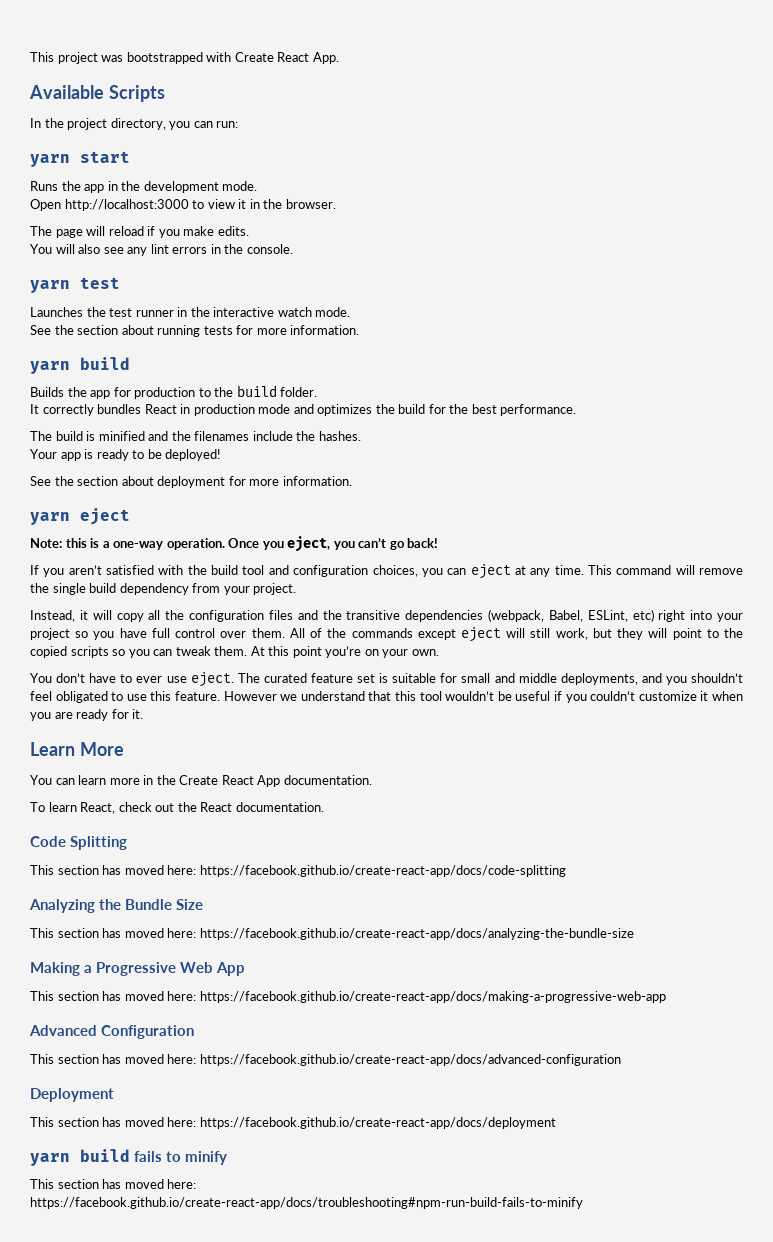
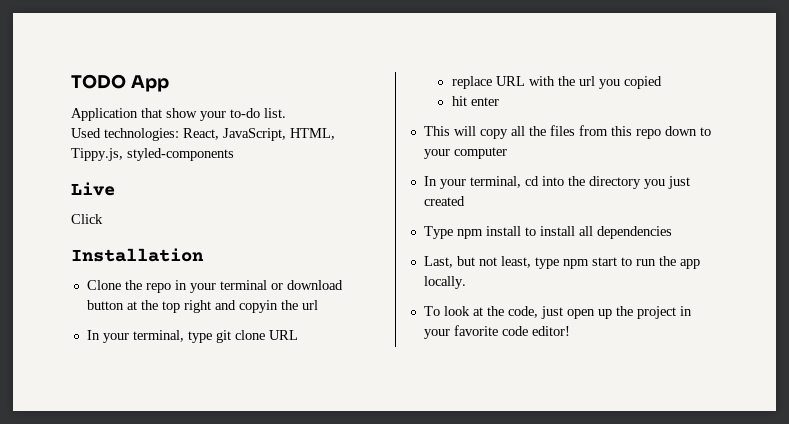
- This project was bootstrapped with Create React App.
- Available Scripts
- In the project directory, you can run:
- yarn start
- Runs the app in the development mode.
- Open http://localhost:3000 to view it in the browser.
- The page will reload if you make edits.
- You will also see any lint errors in the console.
- yarn test
- Launches the test runner in the interactive watch mode.
- See the section about running tests for more information.
- yarn build
- Builds the app for production to the build folder.
- It correctly bundles React in production mode and optimizes the build for the best performance.
- The build is minified and the filenames include the hashes.
- Your app is ready to be deployed!
- See the section about deployment for more information.
- yarn eject
- Note: this is a one-way operation. Once you eject, you can’t go back!
- If you aren’t satisfied with the build tool and configuration choices, you can eject at any time. This command will remove the single build dependency from your project.
- Instead, it will copy all the configuration files and the transitive dependencies (webpack, Babel, ESLint, etc) right into your project so you have full control over them. All of the commands except eject will still work, but they will point to the copied scripts so you can tweak them. At this point you’re on your own.
- You don’t have to ever use eject. The curated feature set is suitable for small and middle deployments, and you shouldn’t feel obligated to use this feature. However we understand that this tool wouldn’t be useful if you couldn’t customize it when you are ready for it.
- Learn More
- You can learn more in the Create React App documentation.
- To learn React, check out the React documentation.
- Code Splitting
- This section has moved here: https://facebook.github.io/create-react-app/docs/code-splitting
- Analyzing the Bundle Size
- This section has moved here: https://facebook.github.io/create-react-app/docs/analyzing-the-bundle-size
- Making a Progressive Web App
- This section has moved here: https://facebook.github.io/create-react-app/docs/making-a-progressive-web-app
- Advanced Configuration
- This section has moved here: https://facebook.github.io/create-react-app/docs/advanced-configuration
- Deployment
- This section has moved here: https://facebook.github.io/create-react-app/docs/deployment
- yarn build fails to minify
- This section has moved here: https://facebook.github.io/create-react-app/docs/troubleshooting#npm-run-build-fails-to-minify
+ TODO App
+ Application that show your to-do list.
+ Used technologies: React, JavaScript, HTML, Tippy.js, styled-components
+ Live
+ Click
+ Installation
+ Clone the repo in your terminal or download button at the top right and copyin the url
+ In your terminal, type git clone URL
+ replace URL with the url you copied
+ hit enter
+ This will copy all the files from this repo down to your computer
+ In your terminal, cd into the directory you just created
+ Type npm install to install all dependencies
+ Last, but not least, type npm start to run the app locally.
+ To look at the code, just open up the project in your favorite code editor!

